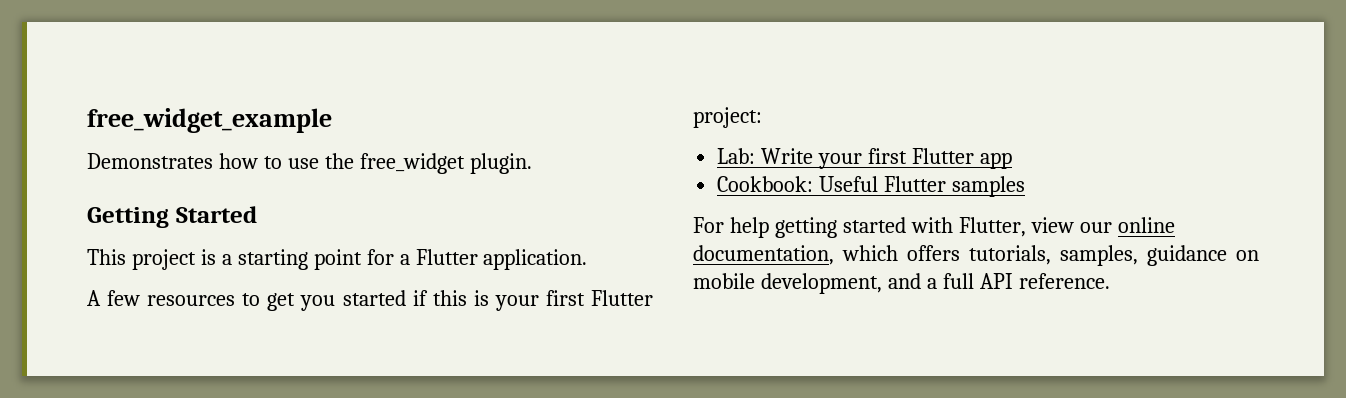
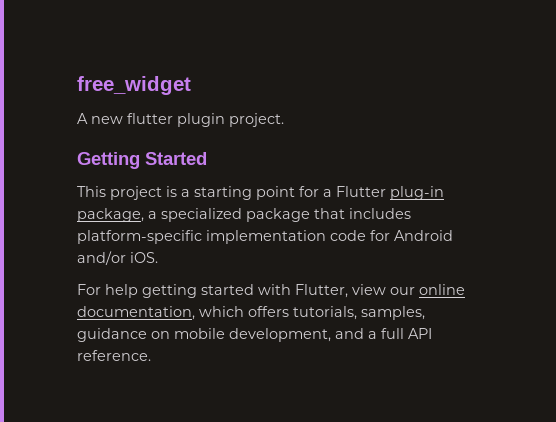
- free_widget_example
- Demonstrates how to use the free_widget plugin.
+ free_widget
+ A new flutter plugin project.
- This project is a starting point for a Flutter application.
- A few resources to get you started if this is your first Flutter project:
- Lab: Write your first Flutter app
- Cookbook: Useful Flutter samples
+ This project is a starting point for a Flutter plug-in package, a specialized package that includes platform-specific implementation code for Android and/or iOS.

